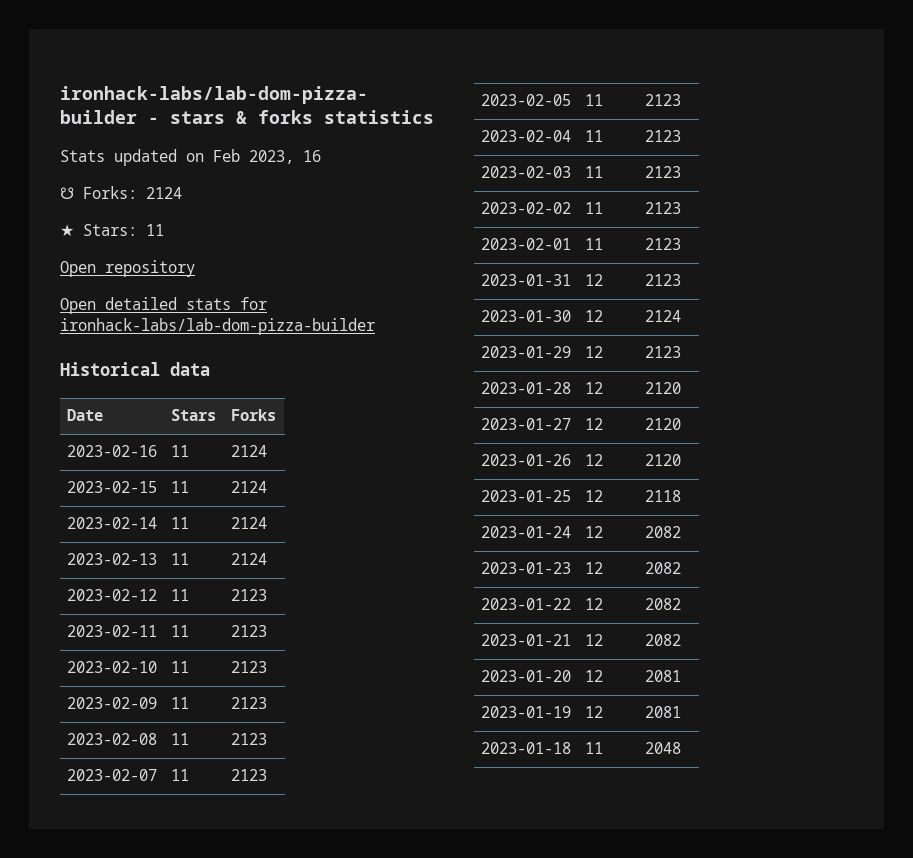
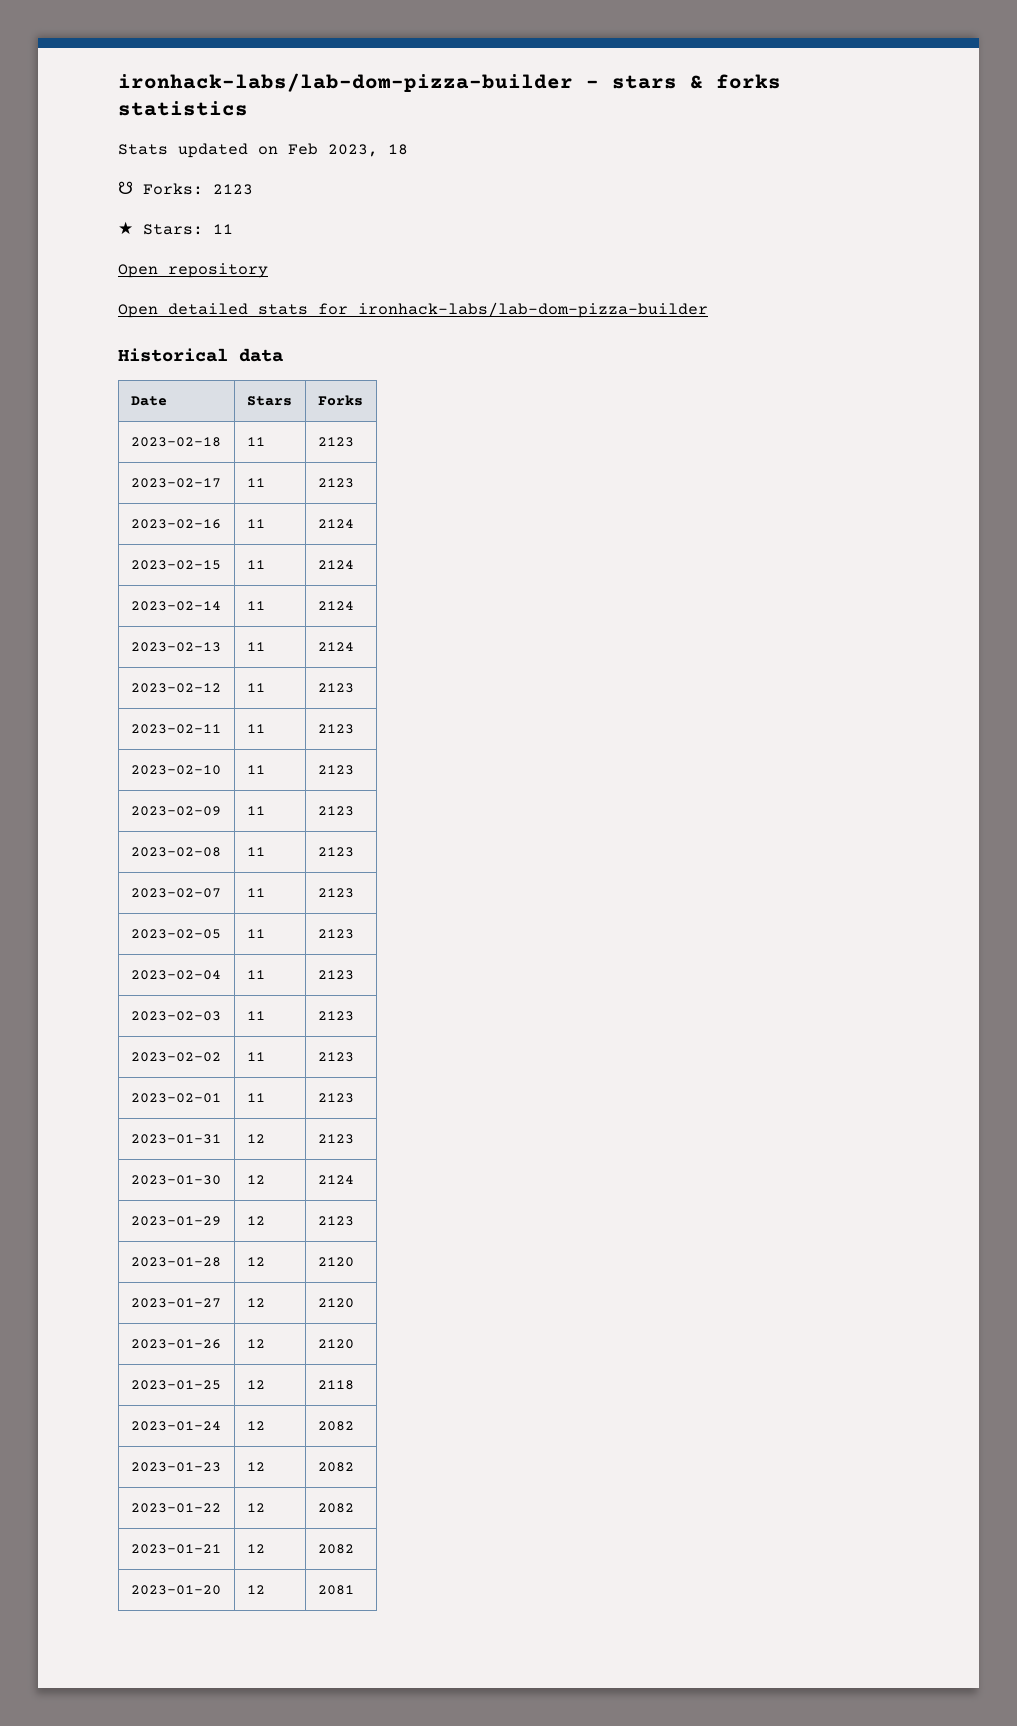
- Stats updated on Feb 2023, 16
+ Stats updated on Feb 2023, 18
- ☋ Forks: 2124
+ ☋ Forks: 2123
+ 2023-02-18 | 11 | 2123
+ 2023-02-17 | 11 | 2123
- 2023-01-19 | 12 | 2081
- 2023-01-18 | 11 | 2048

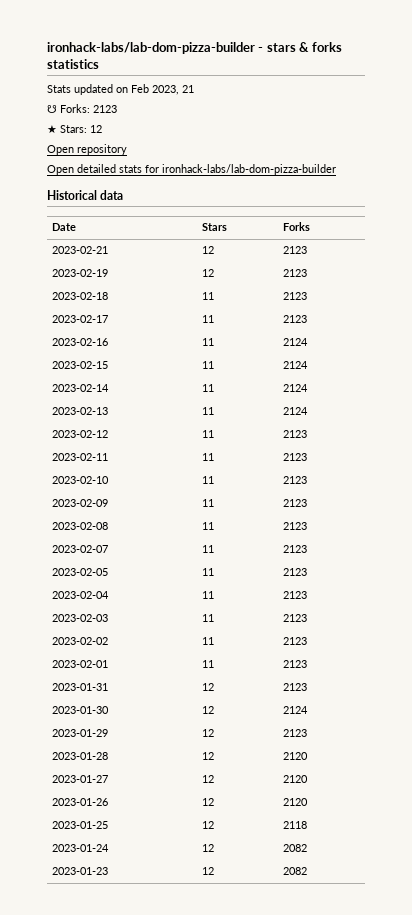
- Stats updated on Feb 2023, 18
+ Stats updated on Feb 2023, 21
- ★ Stars: 11
+ ★ Stars: 12
+ 2023-02-21 | 12 | 2123
+ 2023-02-19 | 12 | 2123
- 2023-01-22 | 12 | 2082
- 2023-01-21 | 12 | 2082
- 2023-01-20 | 12 | 2081

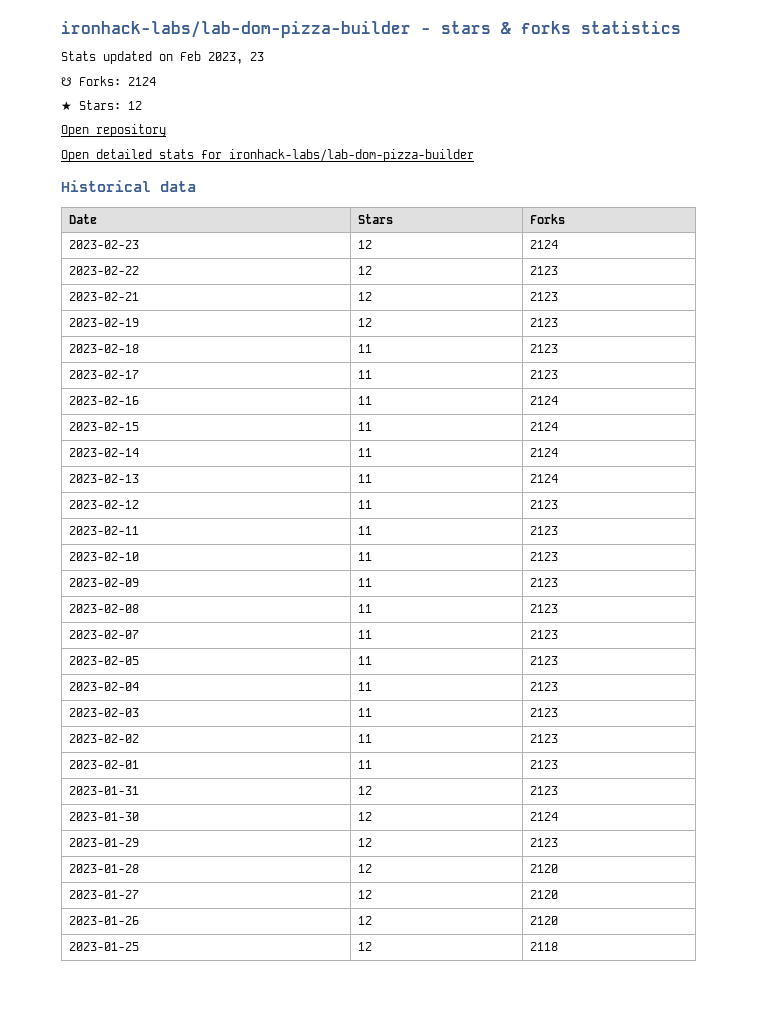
- Stats updated on Feb 2023, 21
+ Stats updated on Feb 2023, 23
- ☋ Forks: 2123
+ ☋ Forks: 2124
+ 2023-02-23 | 12 | 2124
+ 2023-02-22 | 12 | 2123
- 2023-01-24 | 12 | 2082
- 2023-01-23 | 12 | 2082

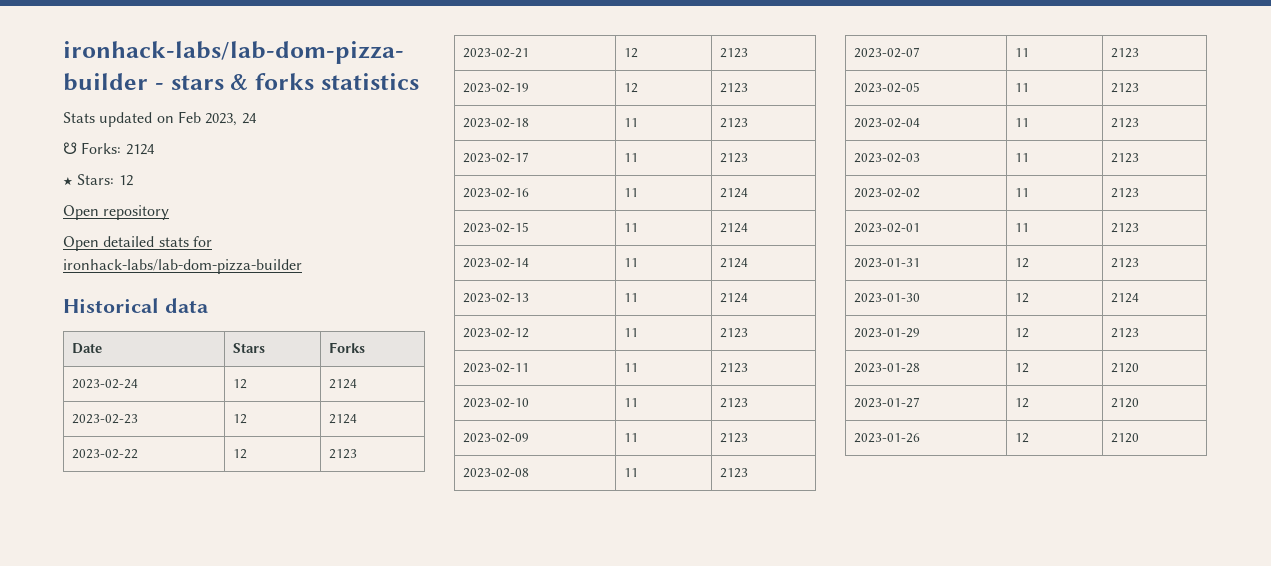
- Stats updated on Feb 2023, 23
+ Stats updated on Feb 2023, 24
+ 2023-02-24 | 12 | 2124
- 2023-01-25 | 12 | 2118

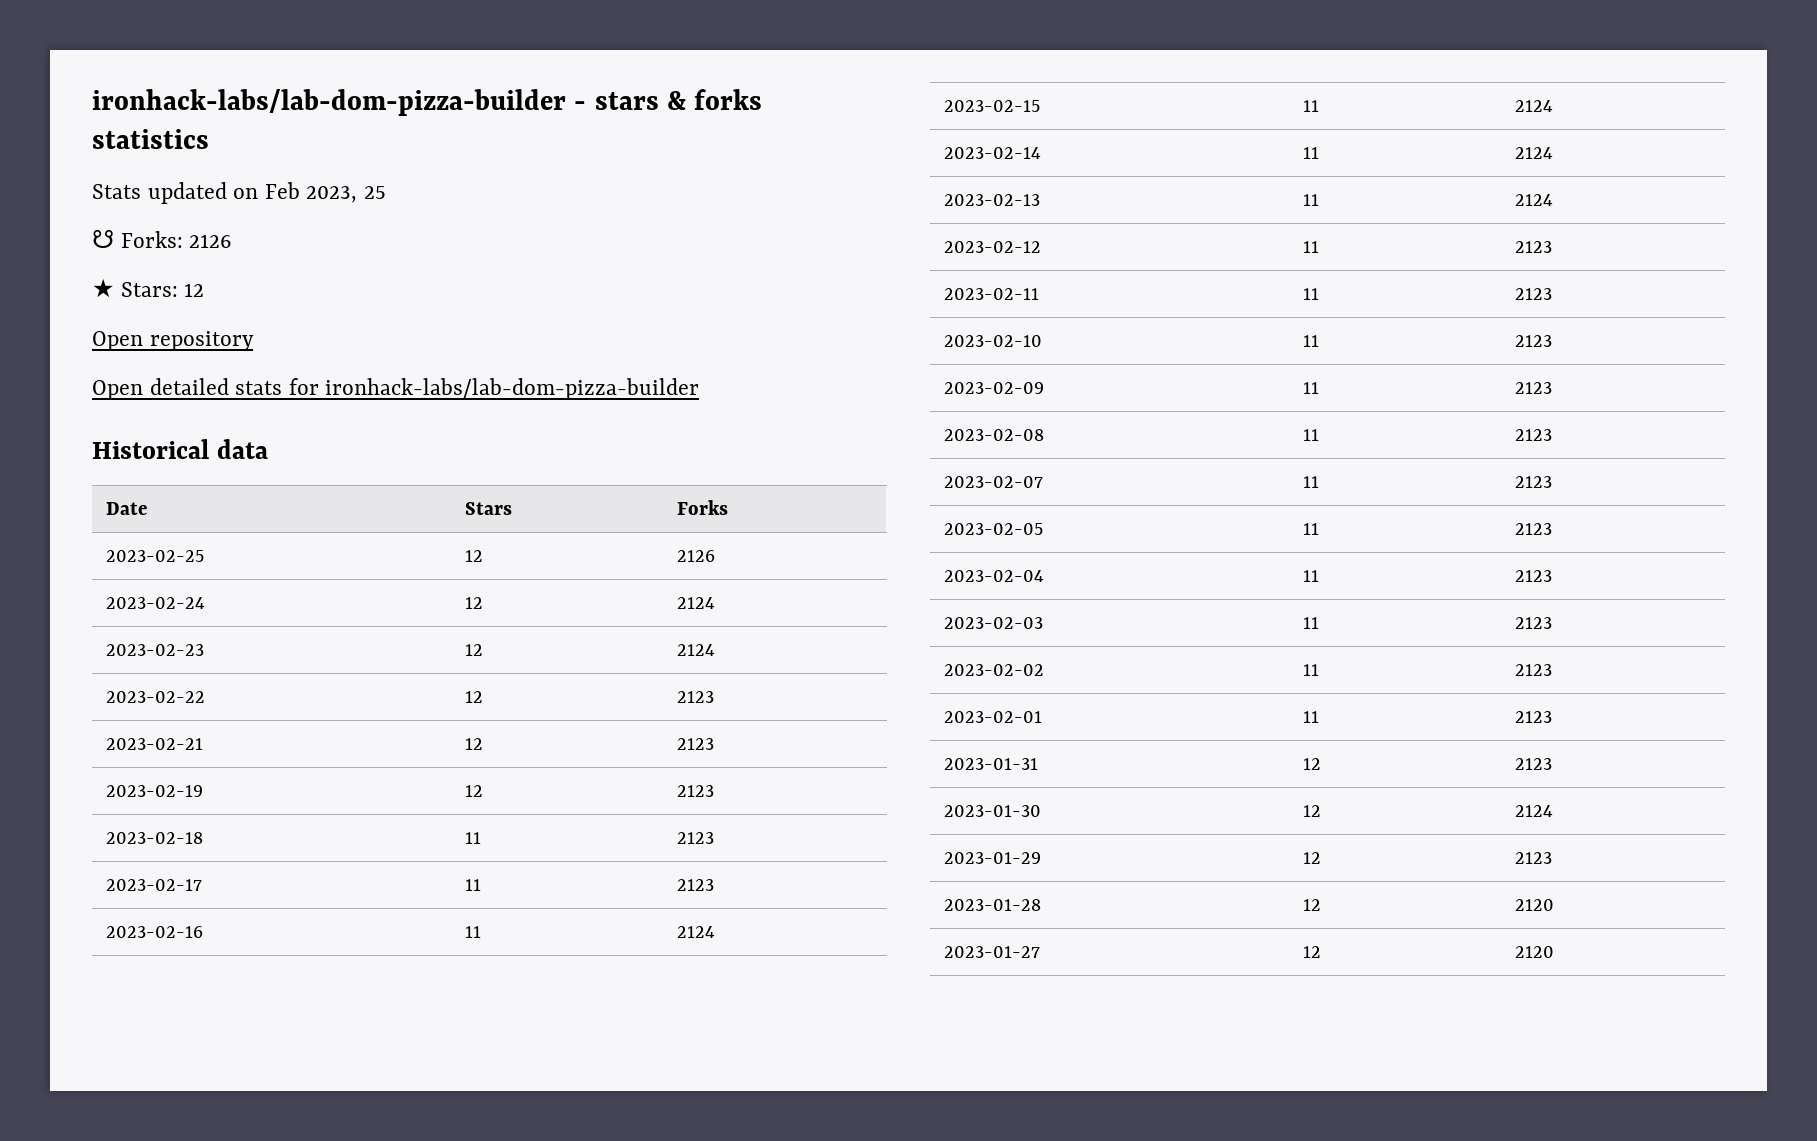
- Stats updated on Feb 2023, 24
+ Stats updated on Feb 2023, 25
- ☋ Forks: 2124
+ ☋ Forks: 2126
+ 2023-02-25 | 12 | 2126
- 2023-01-26 | 12 | 2120

